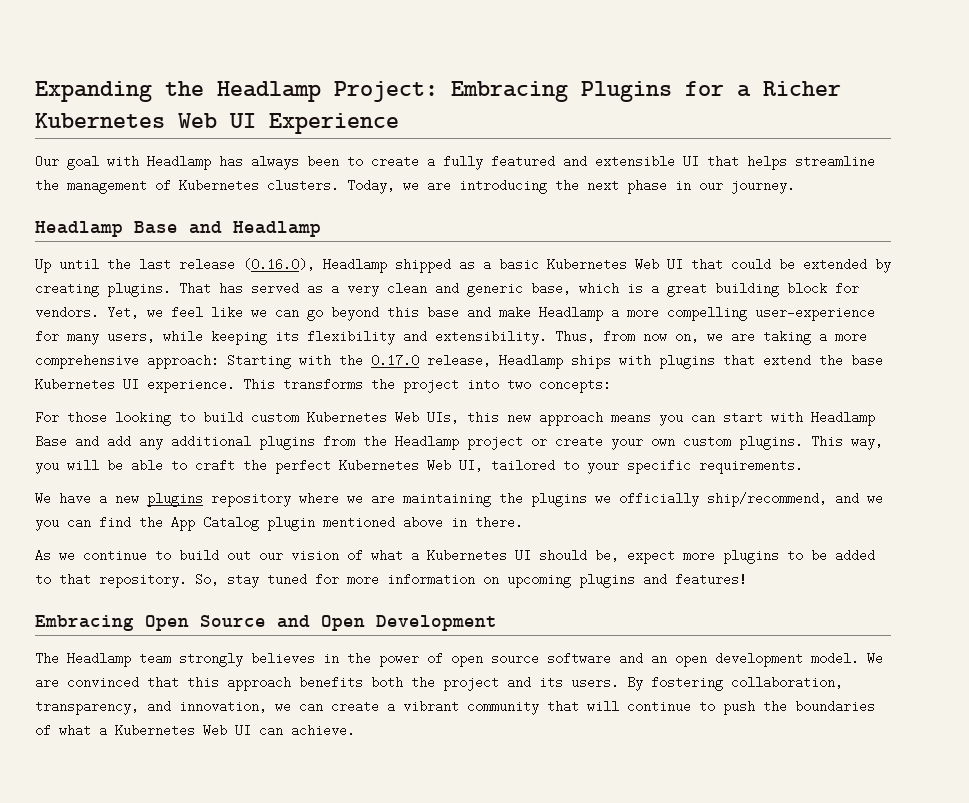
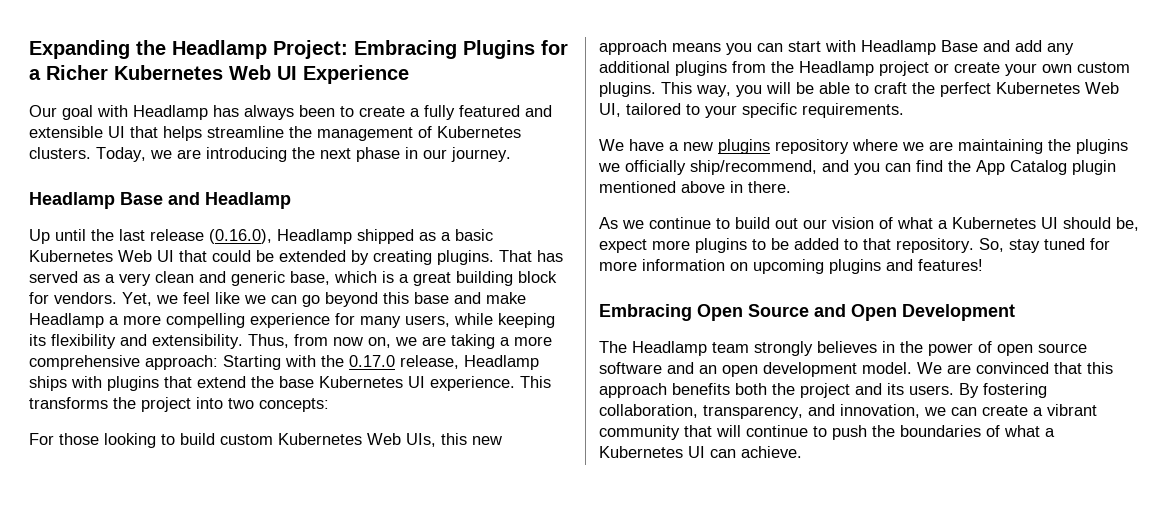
- Yet, we feel like we can go beyond this base and make Headlamp a more compelling user-experience for many users, while keeping its flexibility and extensibility.
+ Yet, we feel like we can go beyond this base and make Headlamp a more compelling experience for many users, while keeping its flexibility and extensibility.
- We have a new plugins repository where we are maintaining the plugins we officially ship/recommend, and we you can find the App Catalog plugin mentioned above in there.
+ We have a new plugins repository where we are maintaining the plugins we officially ship/recommend, and you can find the App Catalog plugin mentioned above in there.
- By fostering collaboration, transparency, and innovation, we can create a vibrant community that will continue to push the boundaries of what a Kubernetes Web UI can achieve.
+ By fostering collaboration, transparency, and innovation, we can create a vibrant community that will continue to push the boundaries of what a Kubernetes UI can achieve.

